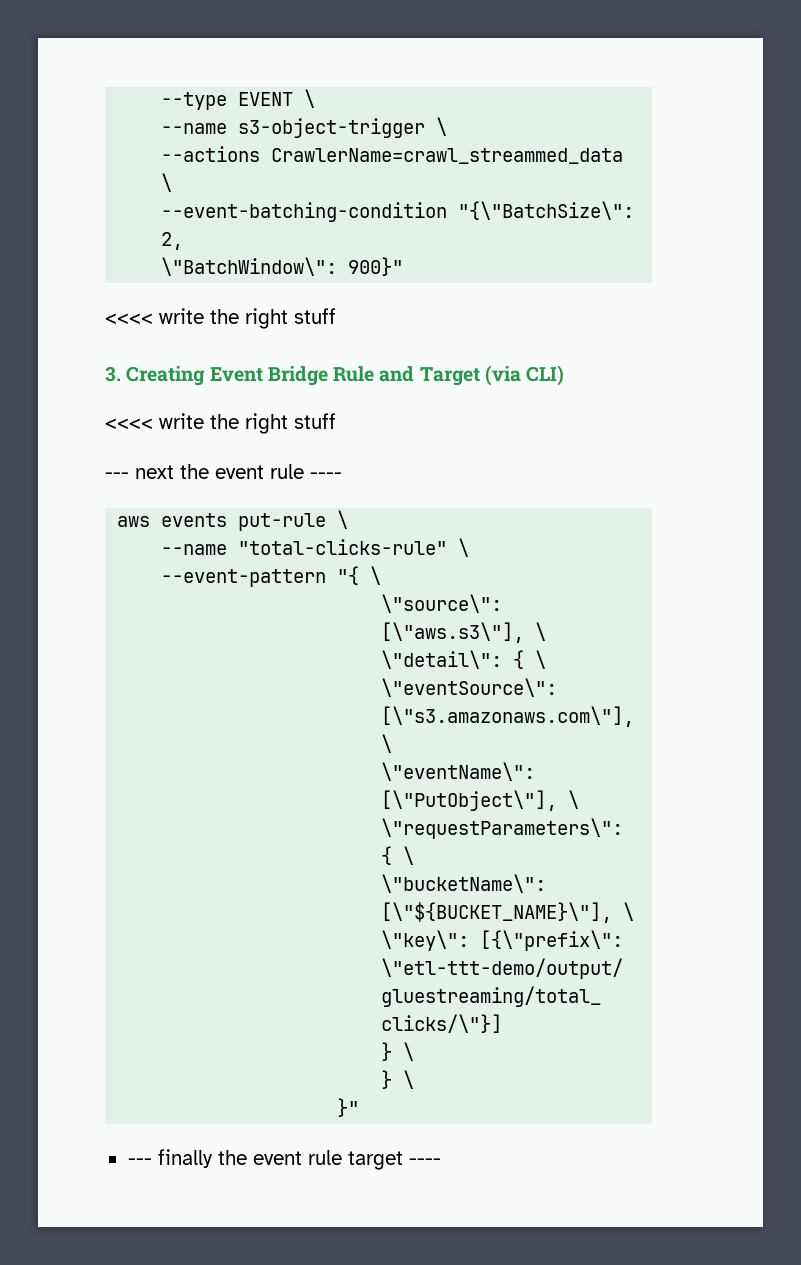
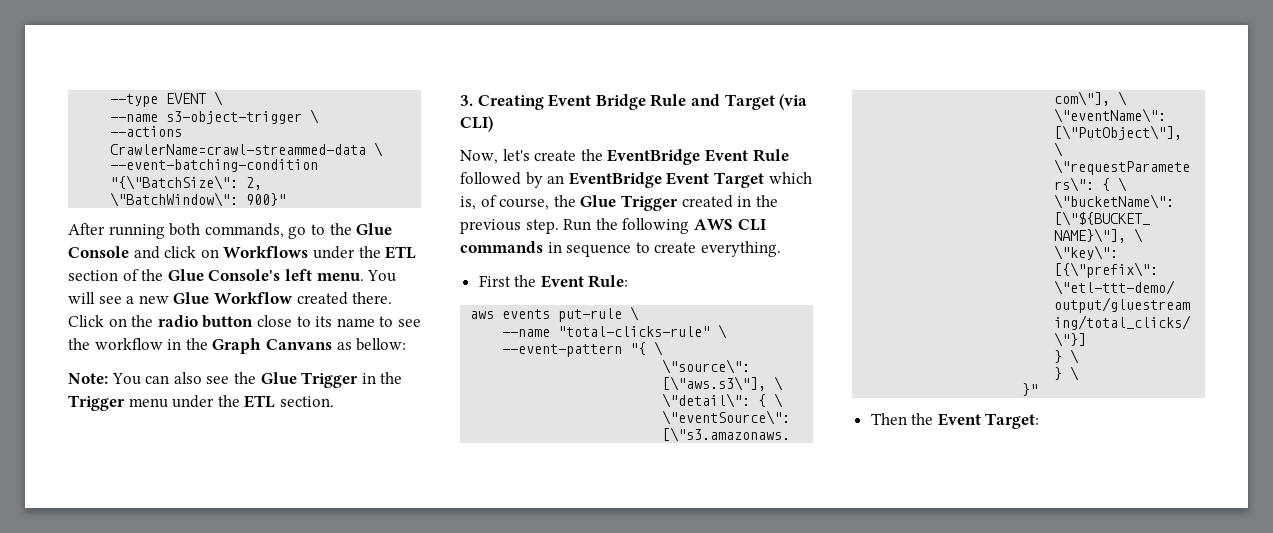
- --actions CrawlerName=crawl_streammed_data \
+ --actions CrawlerName=crawl-streammed-data \
  \"BatchWindow\": 900}"
- <<<< write the right stuff
+ After running both commands, go to the Glue Console and click on Workflows under the ETL section of the Glue Console's left menu. You will see a new Glue Workflow created there. Click on the radio button close to its name to see the workflow in the Graph Canvans as bellow:
+ Note: You can also see the Glue Trigger in the Trigger menu under the ETL section.
  3. Creating Event Bridge Rule and Target (via CLI)
- <<<< write the right stuff
- --- next the event rule ----
+ Now, let's create the EventBridge Event Rule followed by an EventBridge Event Target which is, of course, the Glue Trigger created in the previous step. Run the following AWS CLI commands in sequence to create everything.
+ First the Event Rule:
- --- finally the event rule target ----
+ Then the Event Target:

